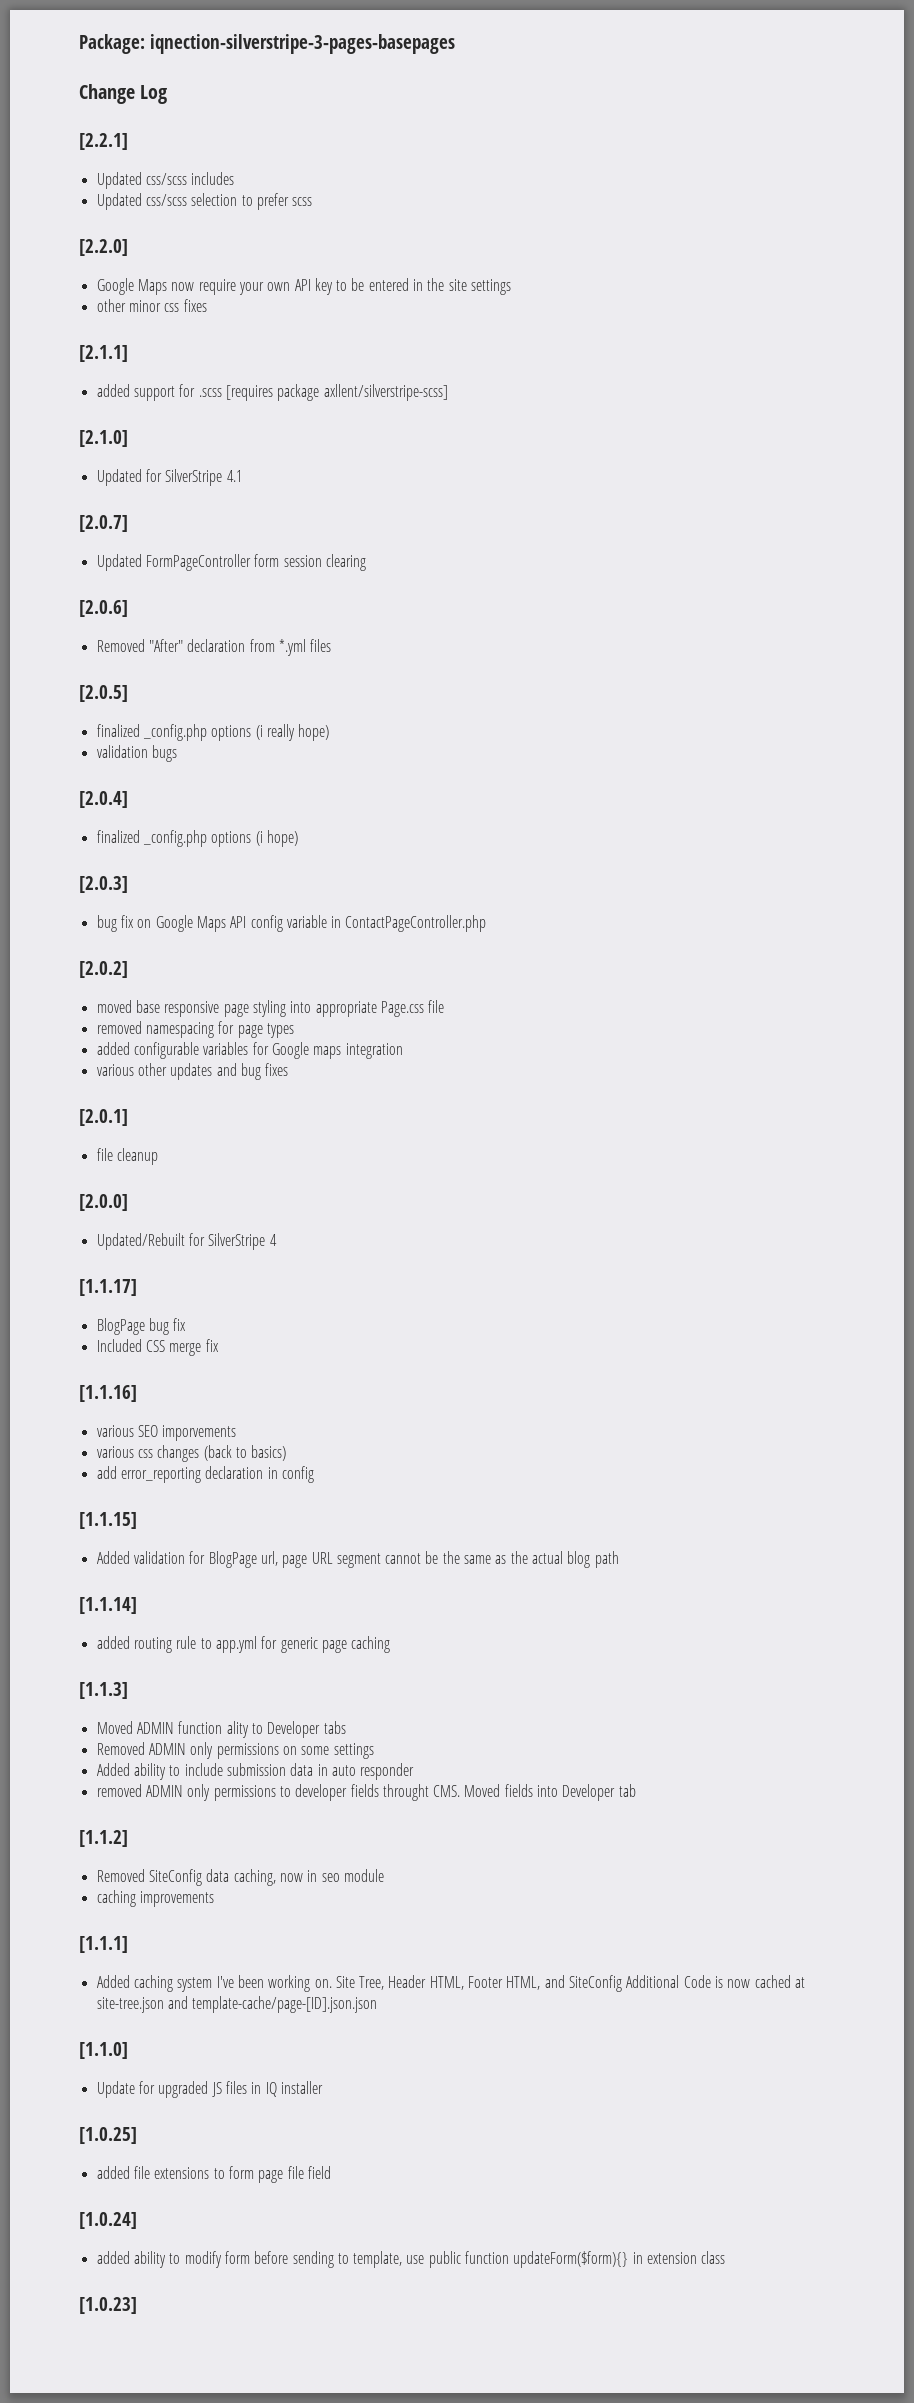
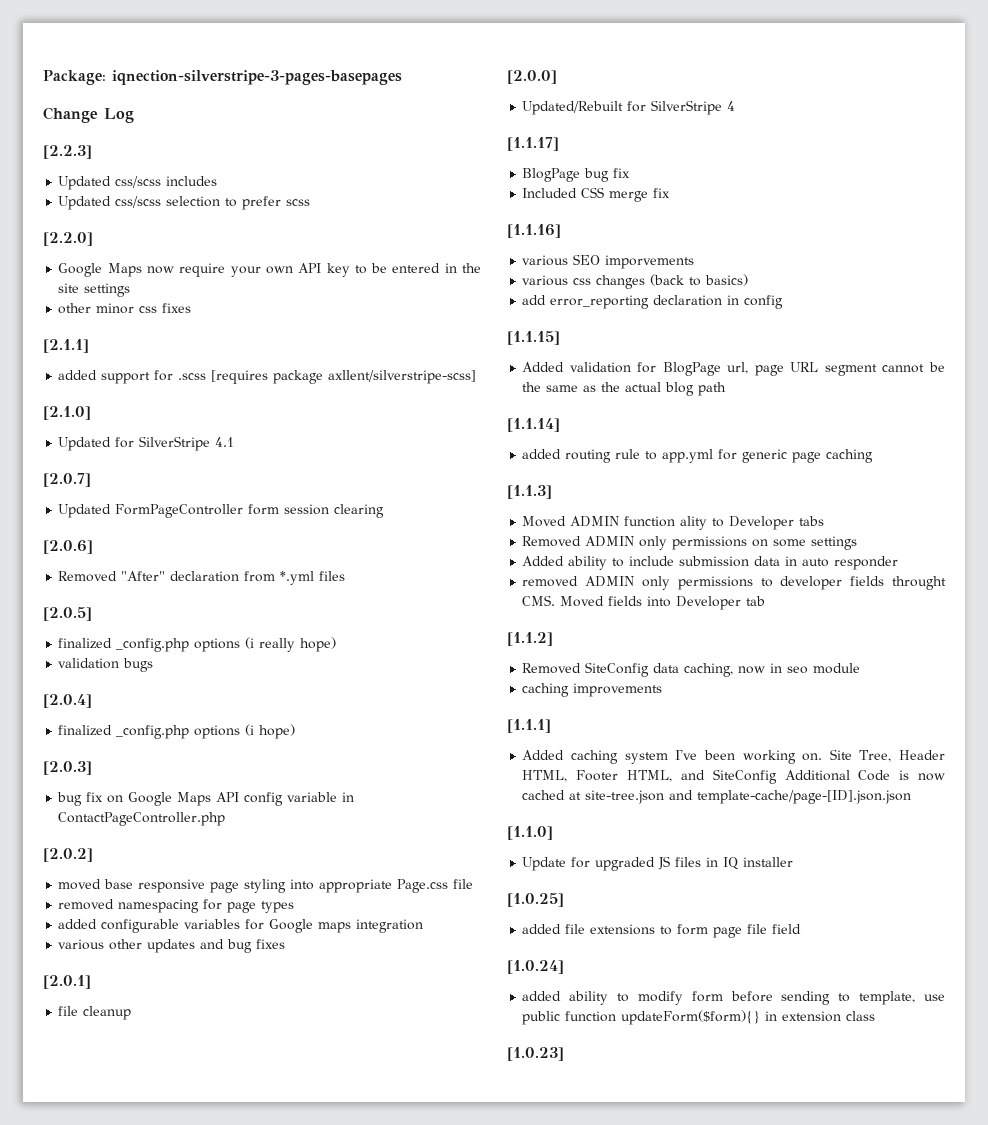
- [2.2.1]
+ [2.2.3]

